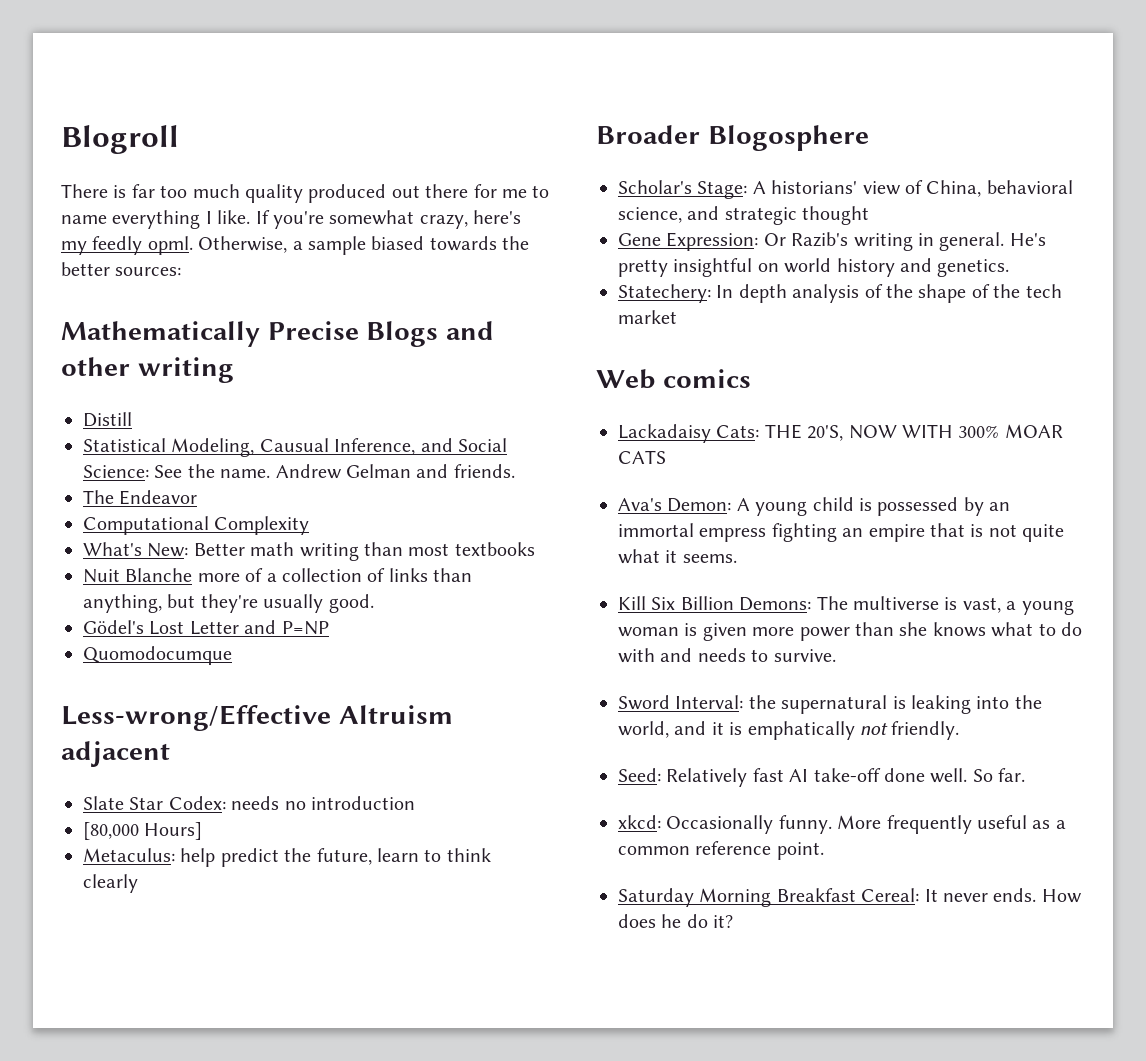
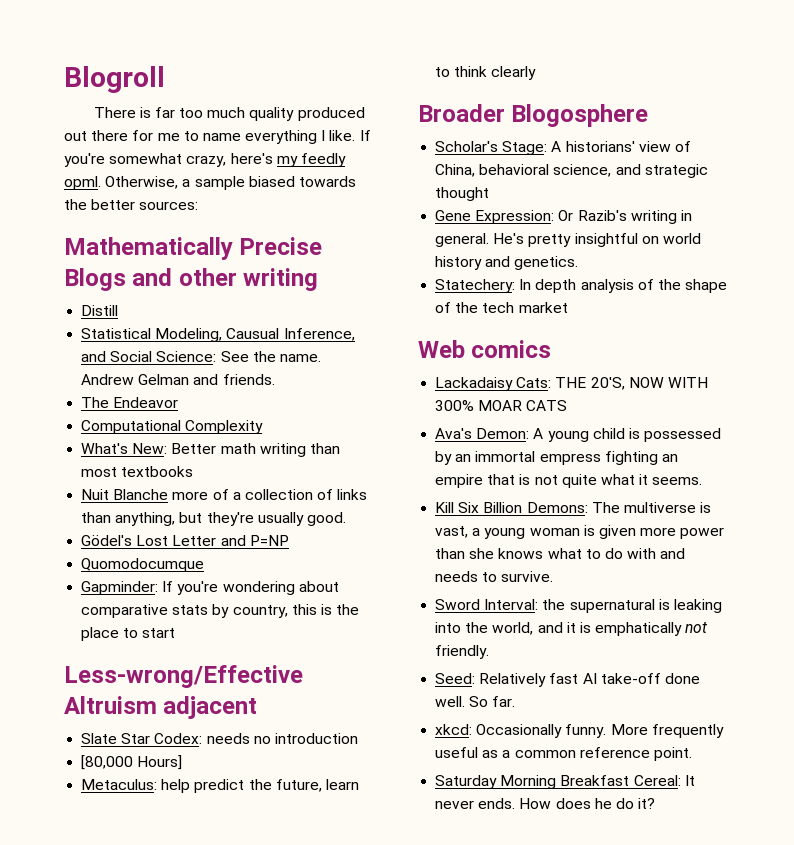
+ Gapminder: If you're wondering about comparative stats by country, this is the place to start

